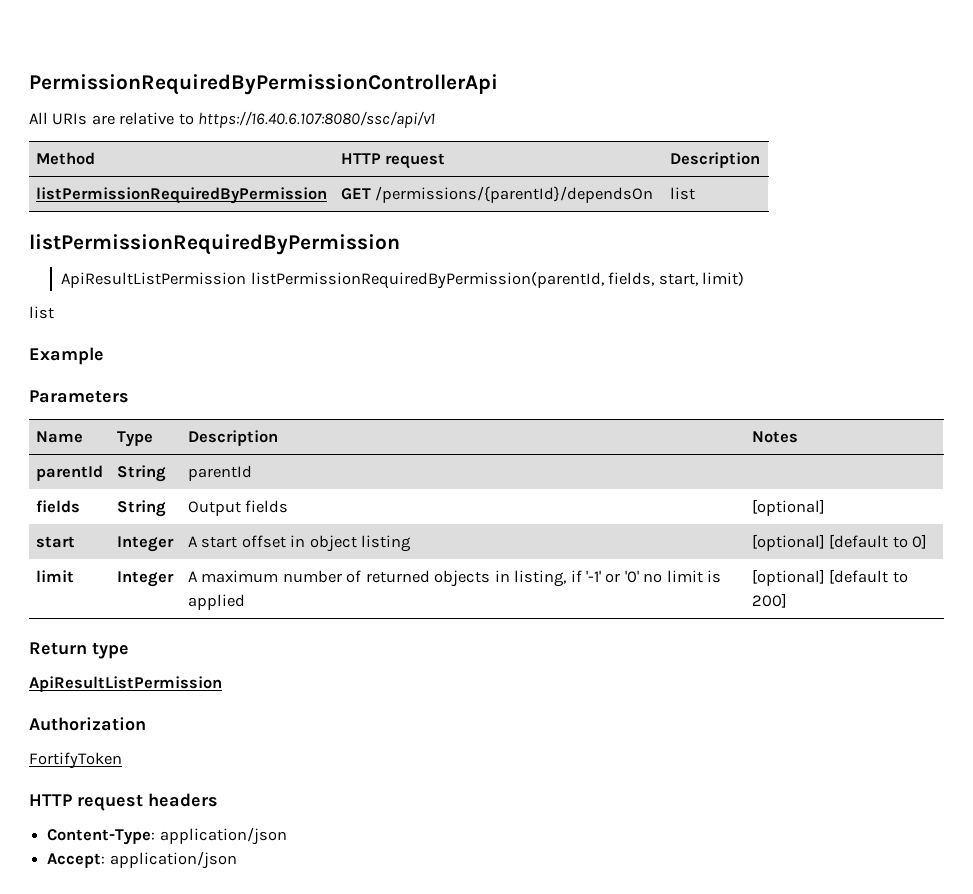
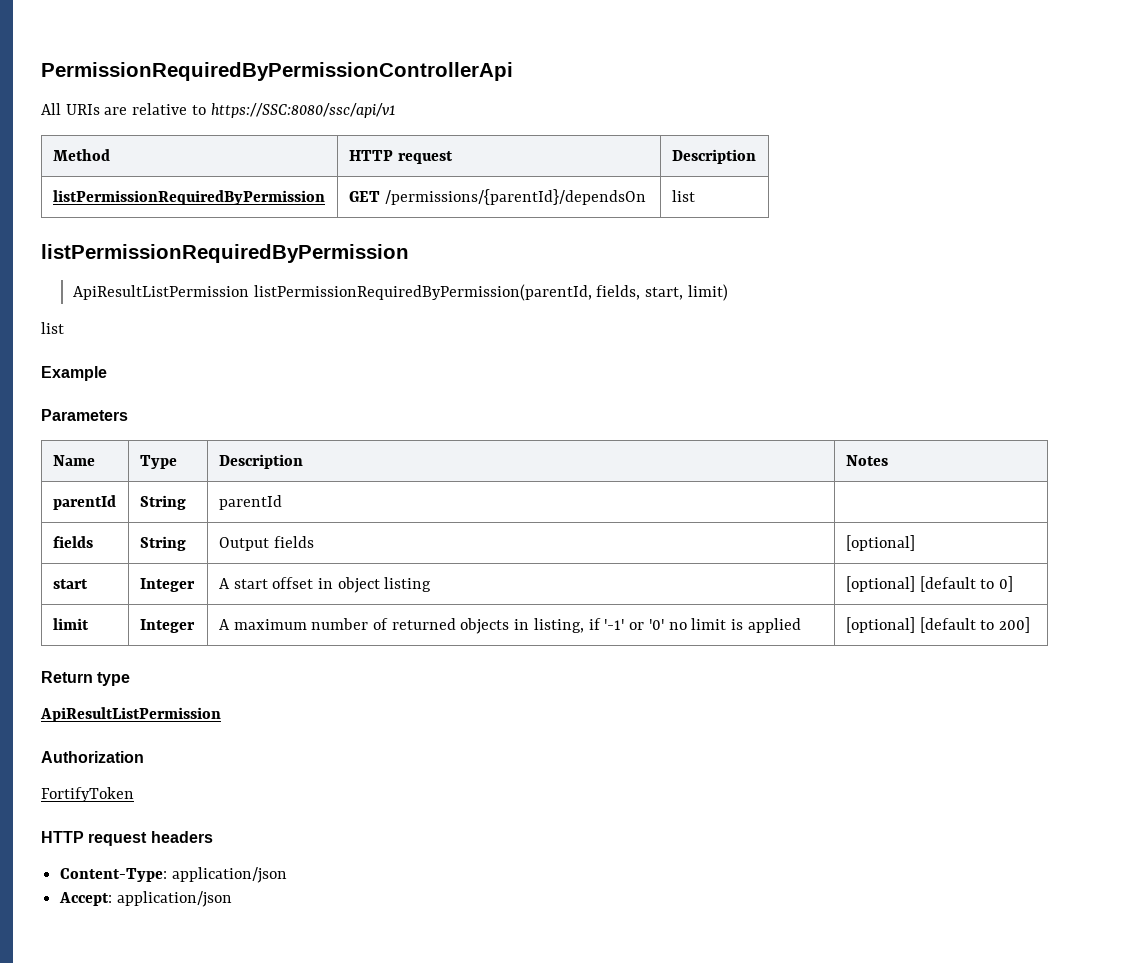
- All URIs are relative to https://16.40.6.107:8080/ssc/api/v1
+ All URIs are relative to https://SSC:8080/ssc/api/v1

